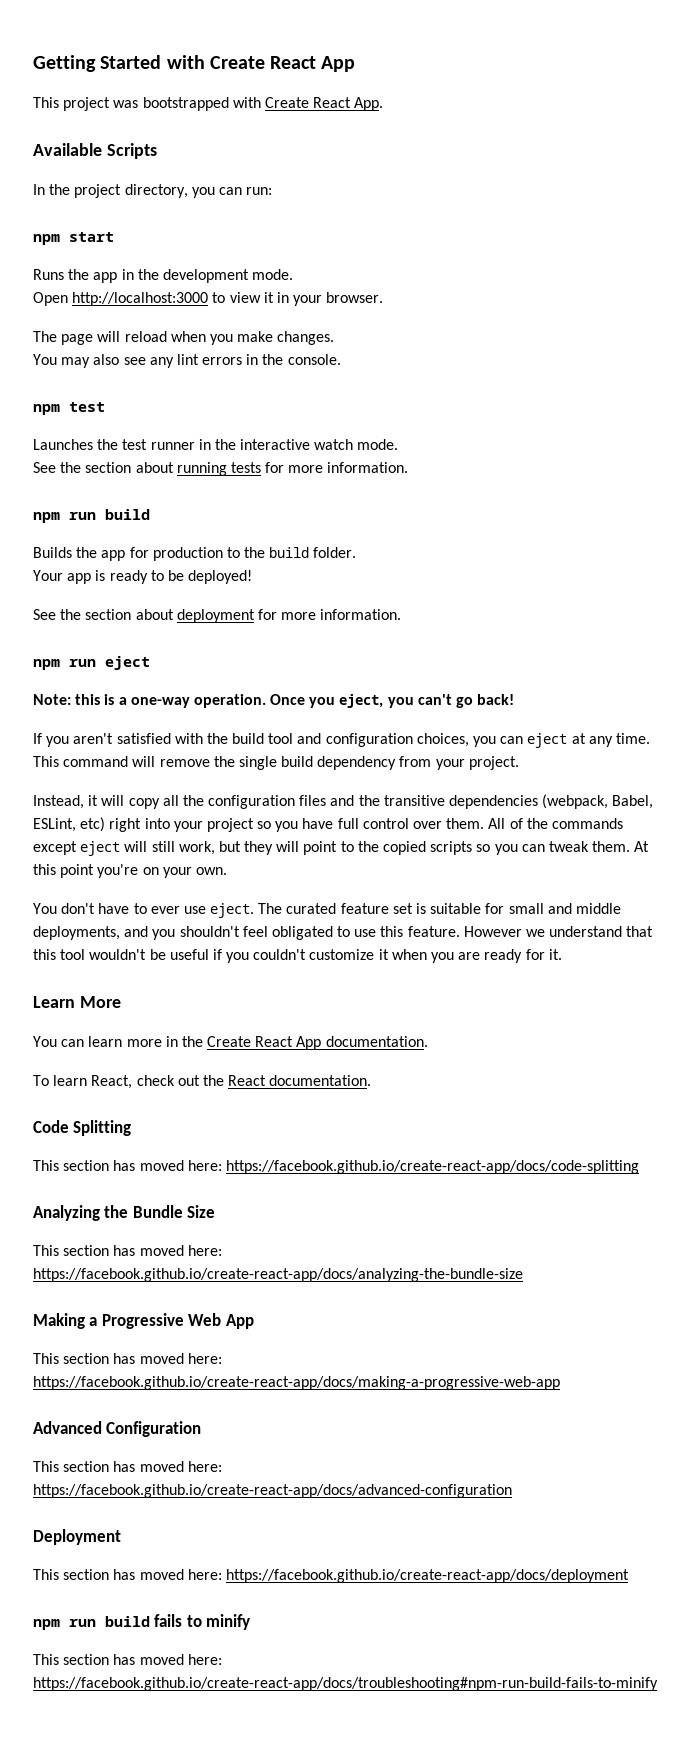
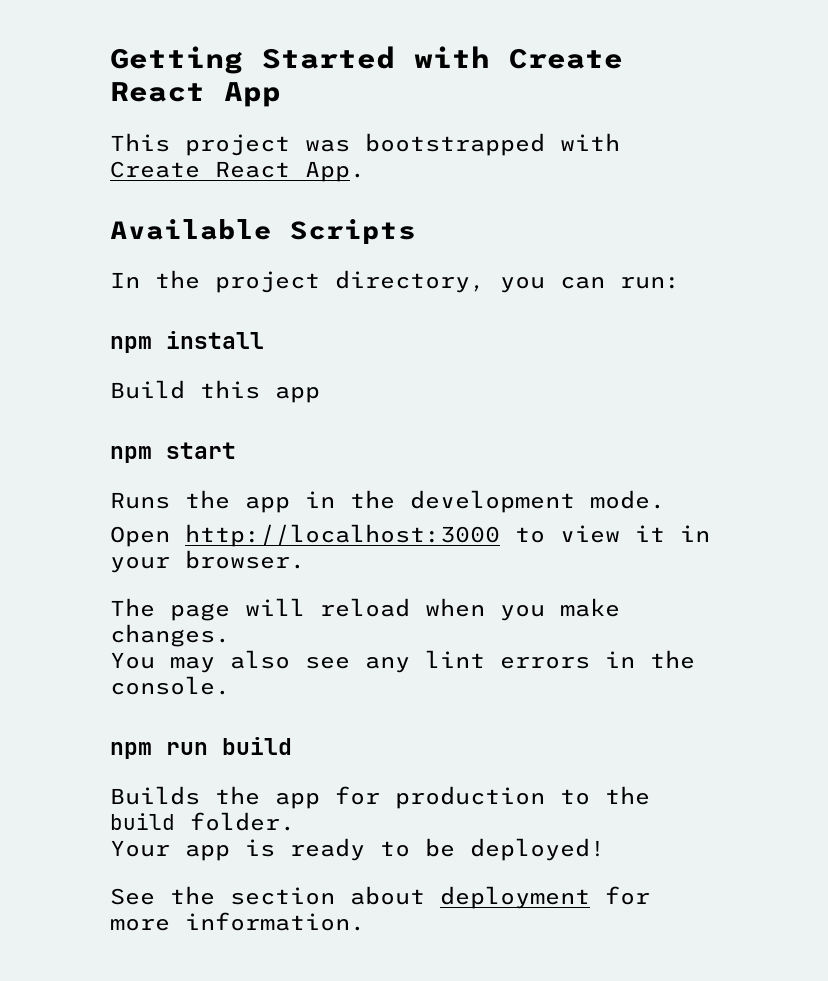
+ npm install
+ Build this app
- npm test
- Launches the test runner in the interactive watch mode.
- See the section about running tests for more information.
- npm run eject
- Note: this is a one-way operation. Once you eject, you can't go back!
- If you aren't satisfied with the build tool and configuration choices, you can eject at any time. This command will remove the single build dependency from your project.
- Instead, it will copy all the configuration files and the transitive dependencies (webpack, Babel, ESLint, etc) right into your project so you have full control over them. All of the commands except eject will still work, but they will point to the copied scripts so you can tweak them. At this point you're on your own.
- You don't have to ever use eject. The curated feature set is suitable for small and middle deployments, and you shouldn't feel obligated to use this feature. However we understand that this tool wouldn't be useful if you couldn't customize it when you are ready for it.
- Learn More
- You can learn more in the Create React App documentation.
- To learn React, check out the React documentation.
- Code Splitting
- This section has moved here: https://facebook.github.io/create-react-app/docs/code-splitting
- Analyzing the Bundle Size
- This section has moved here: https://facebook.github.io/create-react-app/docs/analyzing-the-bundle-size
- Making a Progressive Web App
- This section has moved here: https://facebook.github.io/create-react-app/docs/making-a-progressive-web-app
- Advanced Configuration
- This section has moved here: https://facebook.github.io/create-react-app/docs/advanced-configuration
- Deployment
- This section has moved here: https://facebook.github.io/create-react-app/docs/deployment
- npm run build fails to minify
- This section has moved here: https://facebook.github.io/create-react-app/docs/troubleshooting#npm-run-build-fails-to-minify

